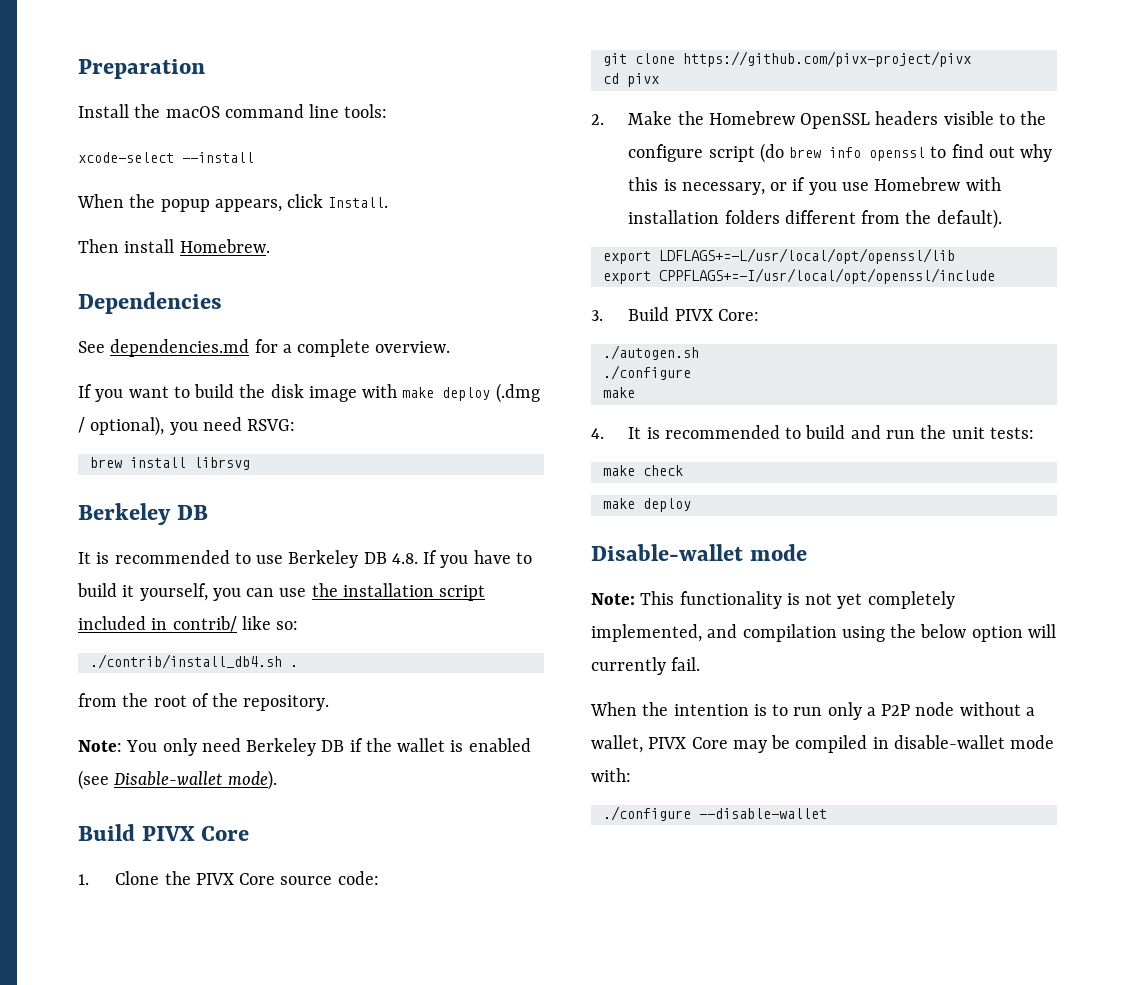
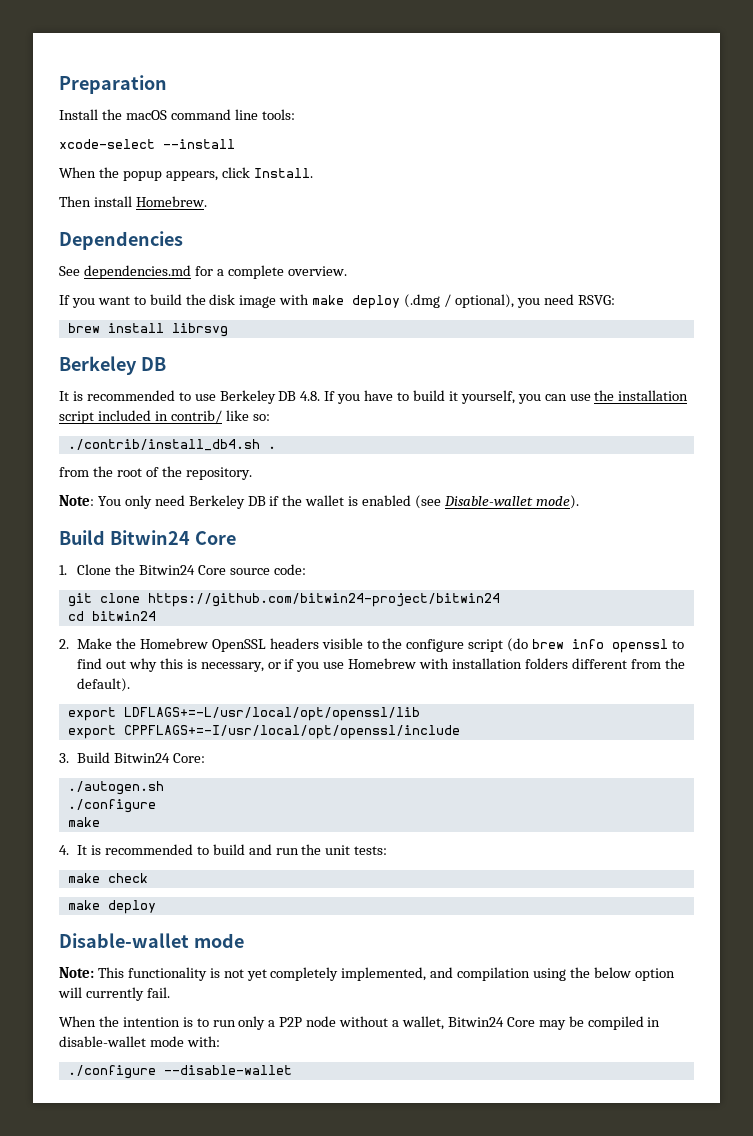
- Build PIVX Core
+ Build Bitwin24 Core
- 1. Clone the PIVX Core source code:
+ 1. Clone the Bitwin24 Core source code:
- git clone https://github.com/pivx-project/pivx
+ git clone https://github.com/bitwin24-project/bitwin24
- cd pivx
+ cd bitwin24
- 3. Build PIVX Core:
+ 3. Build Bitwin24 Core:
- When the intention is to run only a P2P node without a wallet, PIVX Core may be compiled in disable-wallet mode with:
+ When the intention is to run only a P2P node without a wallet, Bitwin24 Core may be compiled in disable-wallet mode with:

